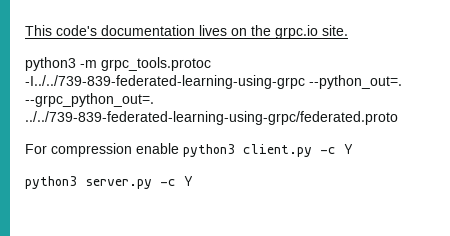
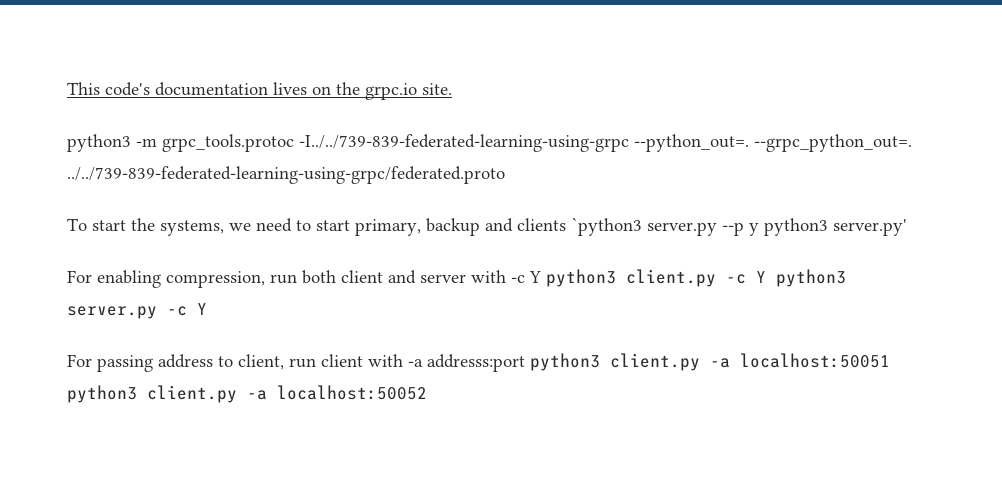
- For compression enable python3 client.py -c Y
- python3 server.py -c Y
+ To start the systems, we need to start primary, backup and clients `python3 server.py --p y python3 server.py'
+ For enabling compression, run both client and server with -c Y python3 client.py -c Y python3 server.py -c Y
+ For passing address to client, run client with -a addresss:port python3 client.py -a localhost:50051 python3 client.py -a localhost:50052

